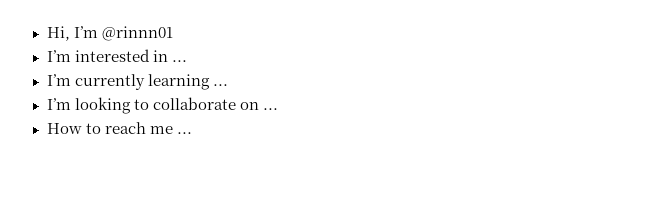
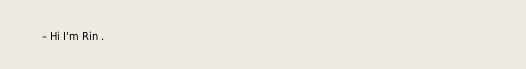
- Hi, I’m @rinnn01
- I’m interested in ...
- I’m currently learning ...
- I’m looking to collaborate on ...
- How to reach me ...
+ – Hi I'm Rin .

